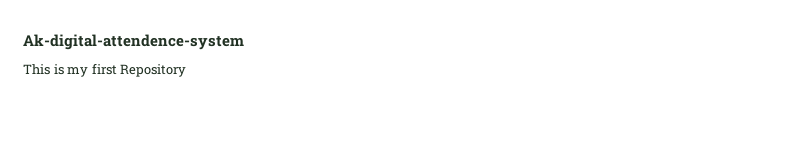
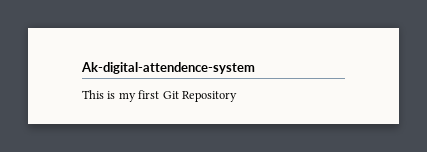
- This is my first Repository
+ This is my first Git Repository

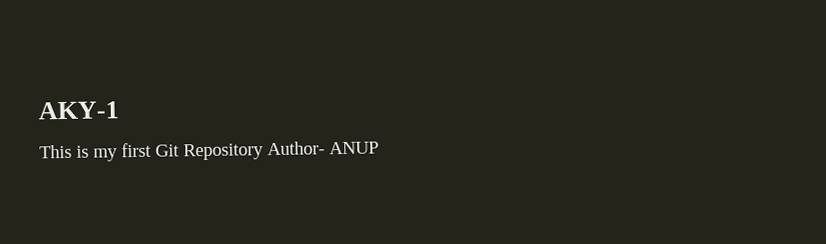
- Ak-digital-attendence-system
+ AKY-1
- This is my first Git Repository
+ This is my first Git Repository Author- ANUP

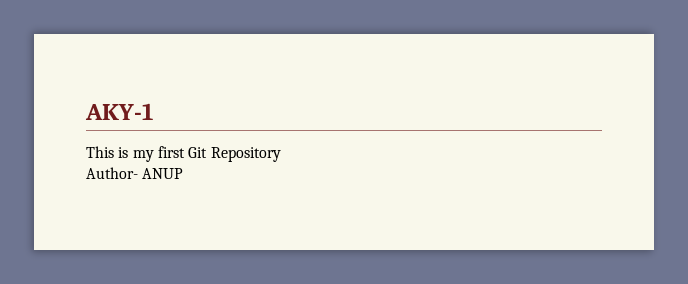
- This is my first Git Repository Author- ANUP
+ This is my first Git Repository
+ Author- ANUP

